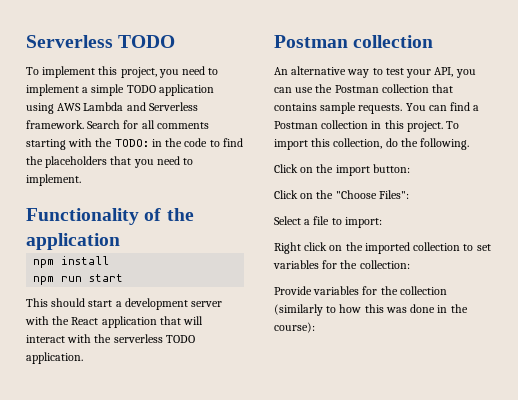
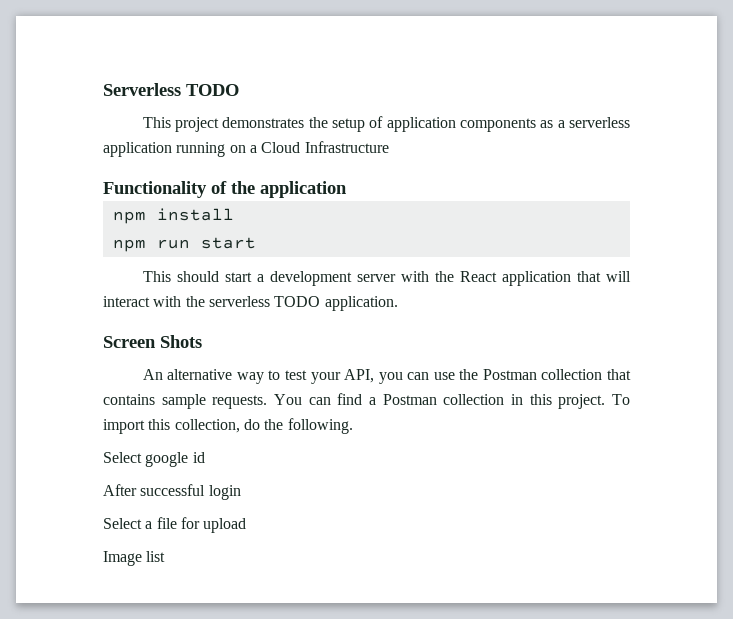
- To implement this project, you need to implement a simple TODO application using AWS Lambda and Serverless framework. Search for all comments starting with the TODO: in the code to find the placeholders that you need to implement.
+ This project demonstrates the setup of application components as a serverless application running on a Cloud Infrastructure
  This should start a development server with the React application that will interact with the serverless TODO application.
- Postman collection
+ Screen Shots
- Click on the import button:
- Click on the "Choose Files":
- Select a file to import:
- Right click on the imported collection to set variables for the collection:
- Provide variables for the collection (similarly to how this was done in the course):
+ Select google id
+ After successful login
+ Select a file for upload
+ Image list

